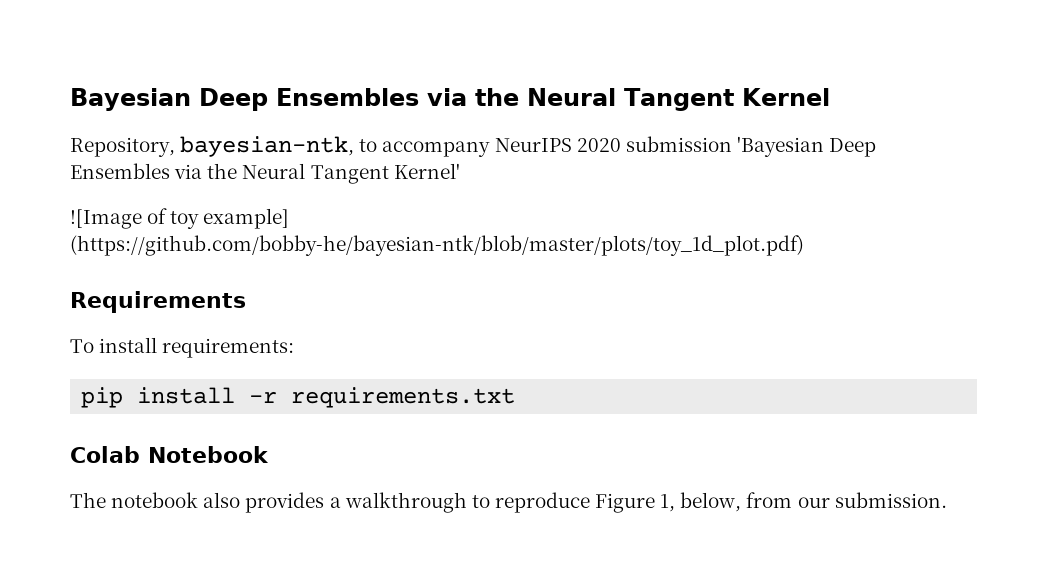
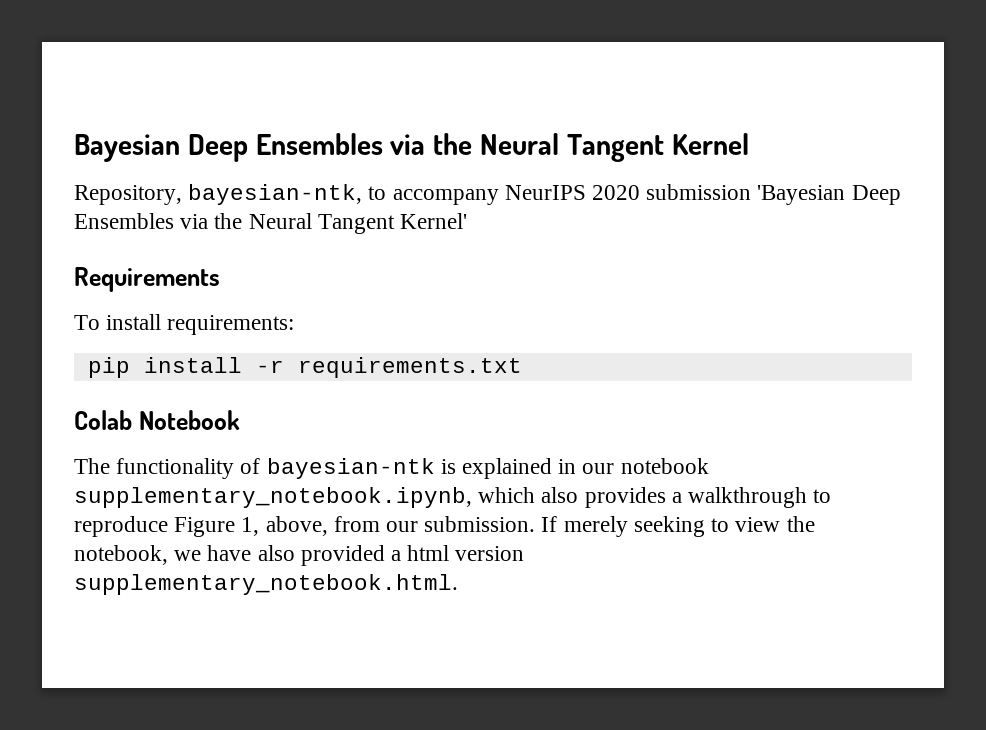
- ![Image of toy example] (https://github.com/bobby-he/bayesian-ntk/blob/master/plots/toy_1d_plot.pdf)
- The notebook also provides a walkthrough to reproduce Figure 1, below, from our submission.
+ The functionality of bayesian-ntk is explained in our notebook supplementary_notebook.ipynb, which also provides a walkthrough to reproduce Figure 1, above, from our submission.
+ If merely seeking to view the notebook, we have also provided a html version supplementary_notebook.html.

